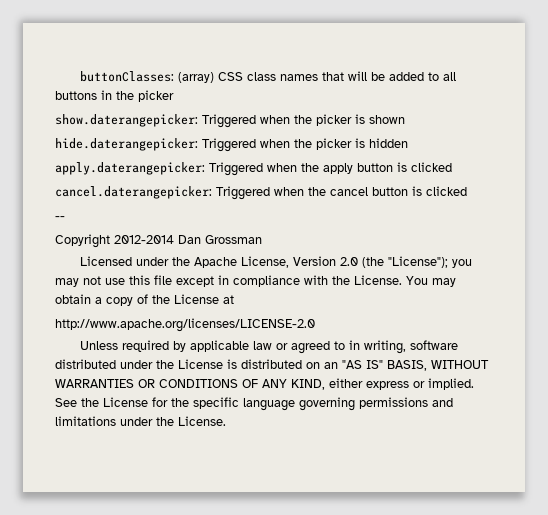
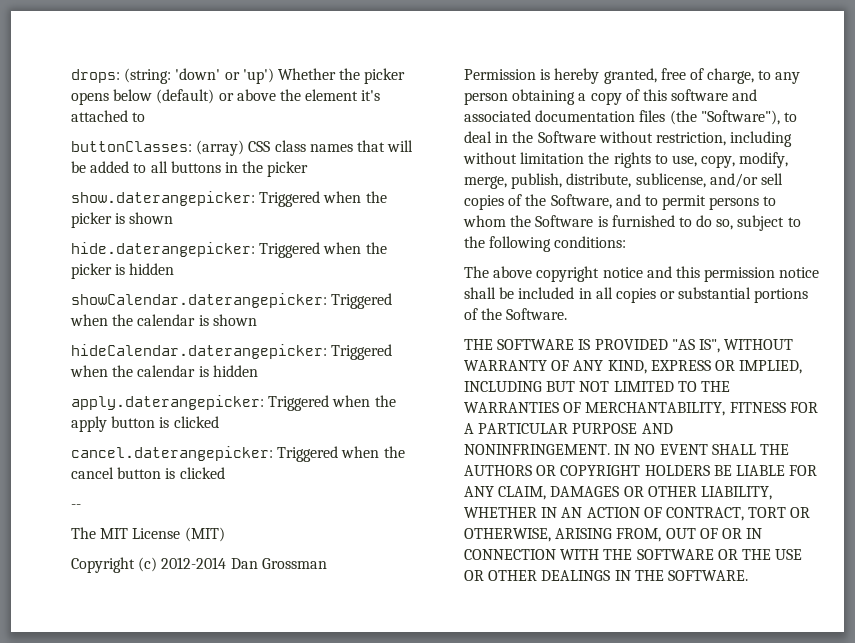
+ drops: (string: 'down' or 'up') Whether the picker opens below (default) or above the element it's attached to
+ showCalendar.daterangepicker: Triggered when the calendar is shown
+ hideCalendar.daterangepicker: Triggered when the calendar is hidden
+ The MIT License (MIT)
- Copyright 2012-2014 Dan Grossman
+ Copyright (c) 2012-2014 Dan Grossman
- Licensed under the Apache License, Version 2.0 (the "License"); you may not use this file except in compliance with the License. You may obtain a copy of the License at
- http://www.apache.org/licenses/LICENSE-2.0
- Unless required by applicable law or agreed to in writing, software distributed under the License is distributed on an "AS IS" BASIS, WITHOUT WARRANTIES OR CONDITIONS OF ANY KIND, either express or implied. See the License for the specific language governing permissions and limitations under the License.
+ Permission is hereby granted, free of charge, to any person obtaining a copy of this software and associated documentation files (the "Software"), to deal in the Software without restriction, including without limitation the rights to use, copy, modify, merge, publish, distribute, sublicense, and/or sell copies of the Software, and to permit persons to whom the Software is furnished to do so, subject to the following conditions:
+ The above copyright notice and this permission notice shall be included in all copies or substantial portions of the Software.
+ THE SOFTWARE IS PROVIDED "AS IS", WITHOUT WARRANTY OF ANY KIND, EXPRESS OR IMPLIED, INCLUDING BUT NOT LIMITED TO THE WARRANTIES OF MERCHANTABILITY, FITNESS FOR A PARTICULAR PURPOSE AND NONINFRINGEMENT. IN NO EVENT SHALL THE AUTHORS OR COPYRIGHT HOLDERS BE LIABLE FOR ANY CLAIM, DAMAGES OR OTHER LIABILITY, WHETHER IN AN ACTION OF CONTRACT, TORT OR OTHERWISE, ARISING FROM, OUT OF OR IN CONNECTION WITH THE SOFTWARE OR THE USE OR OTHER DEALINGS IN THE SOFTWARE.

